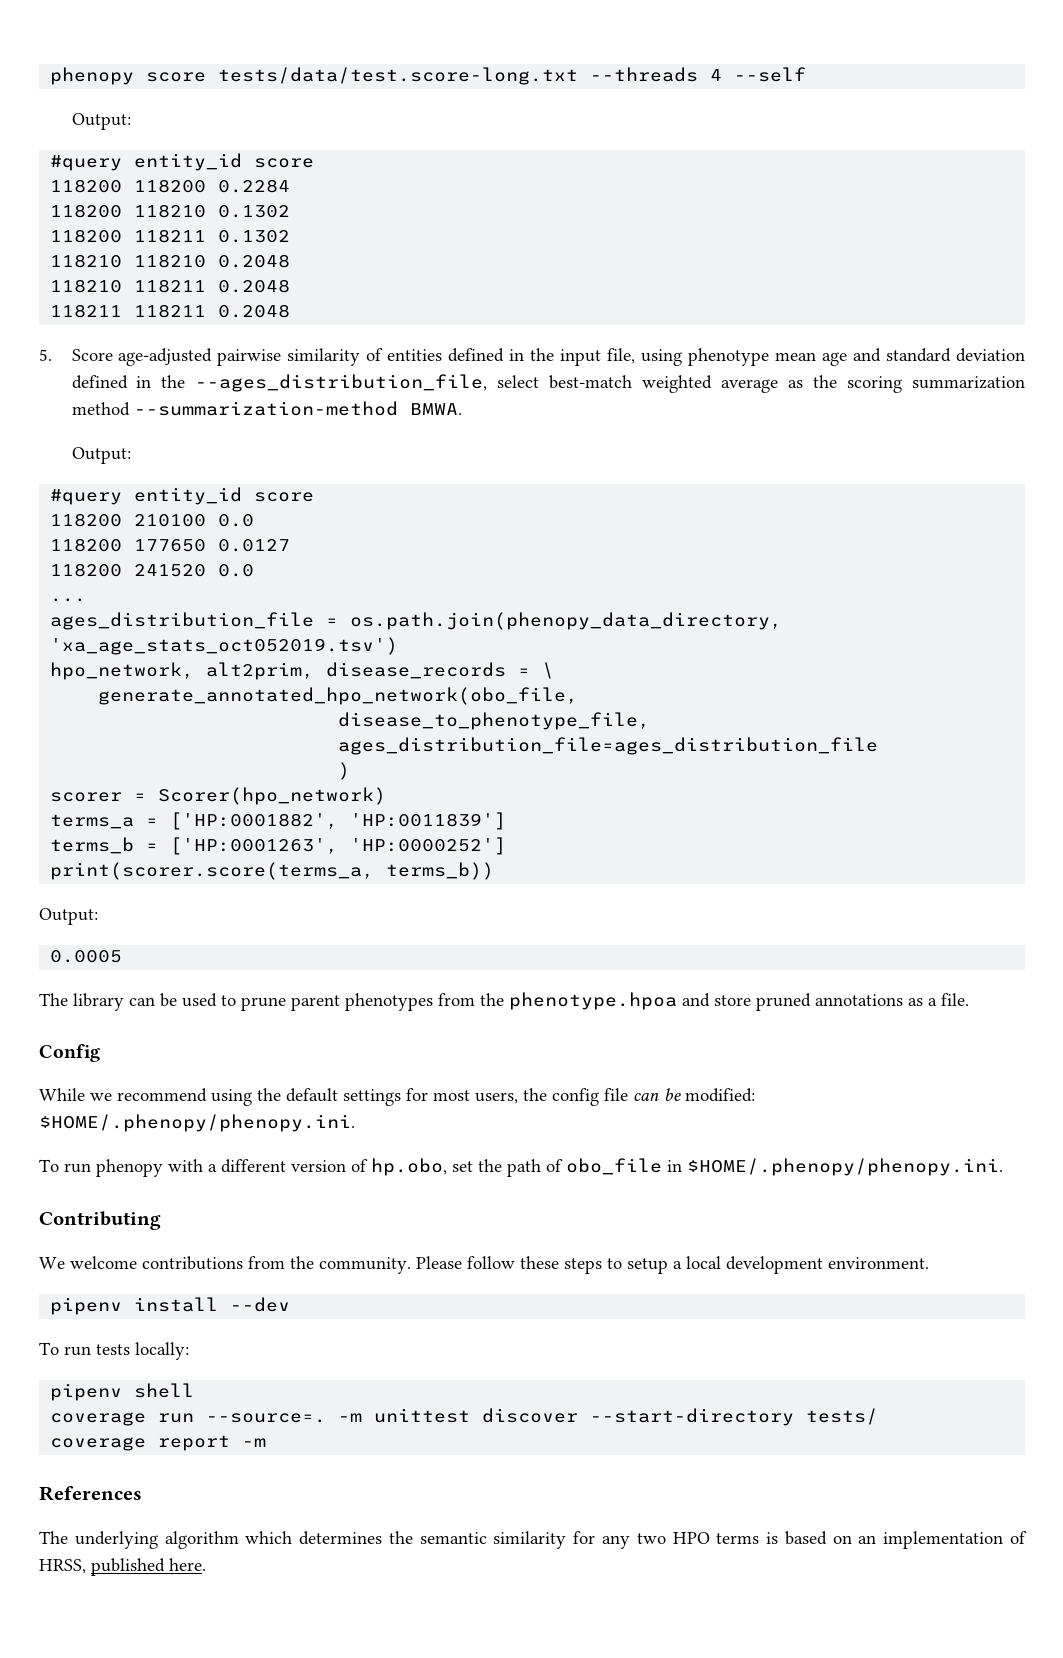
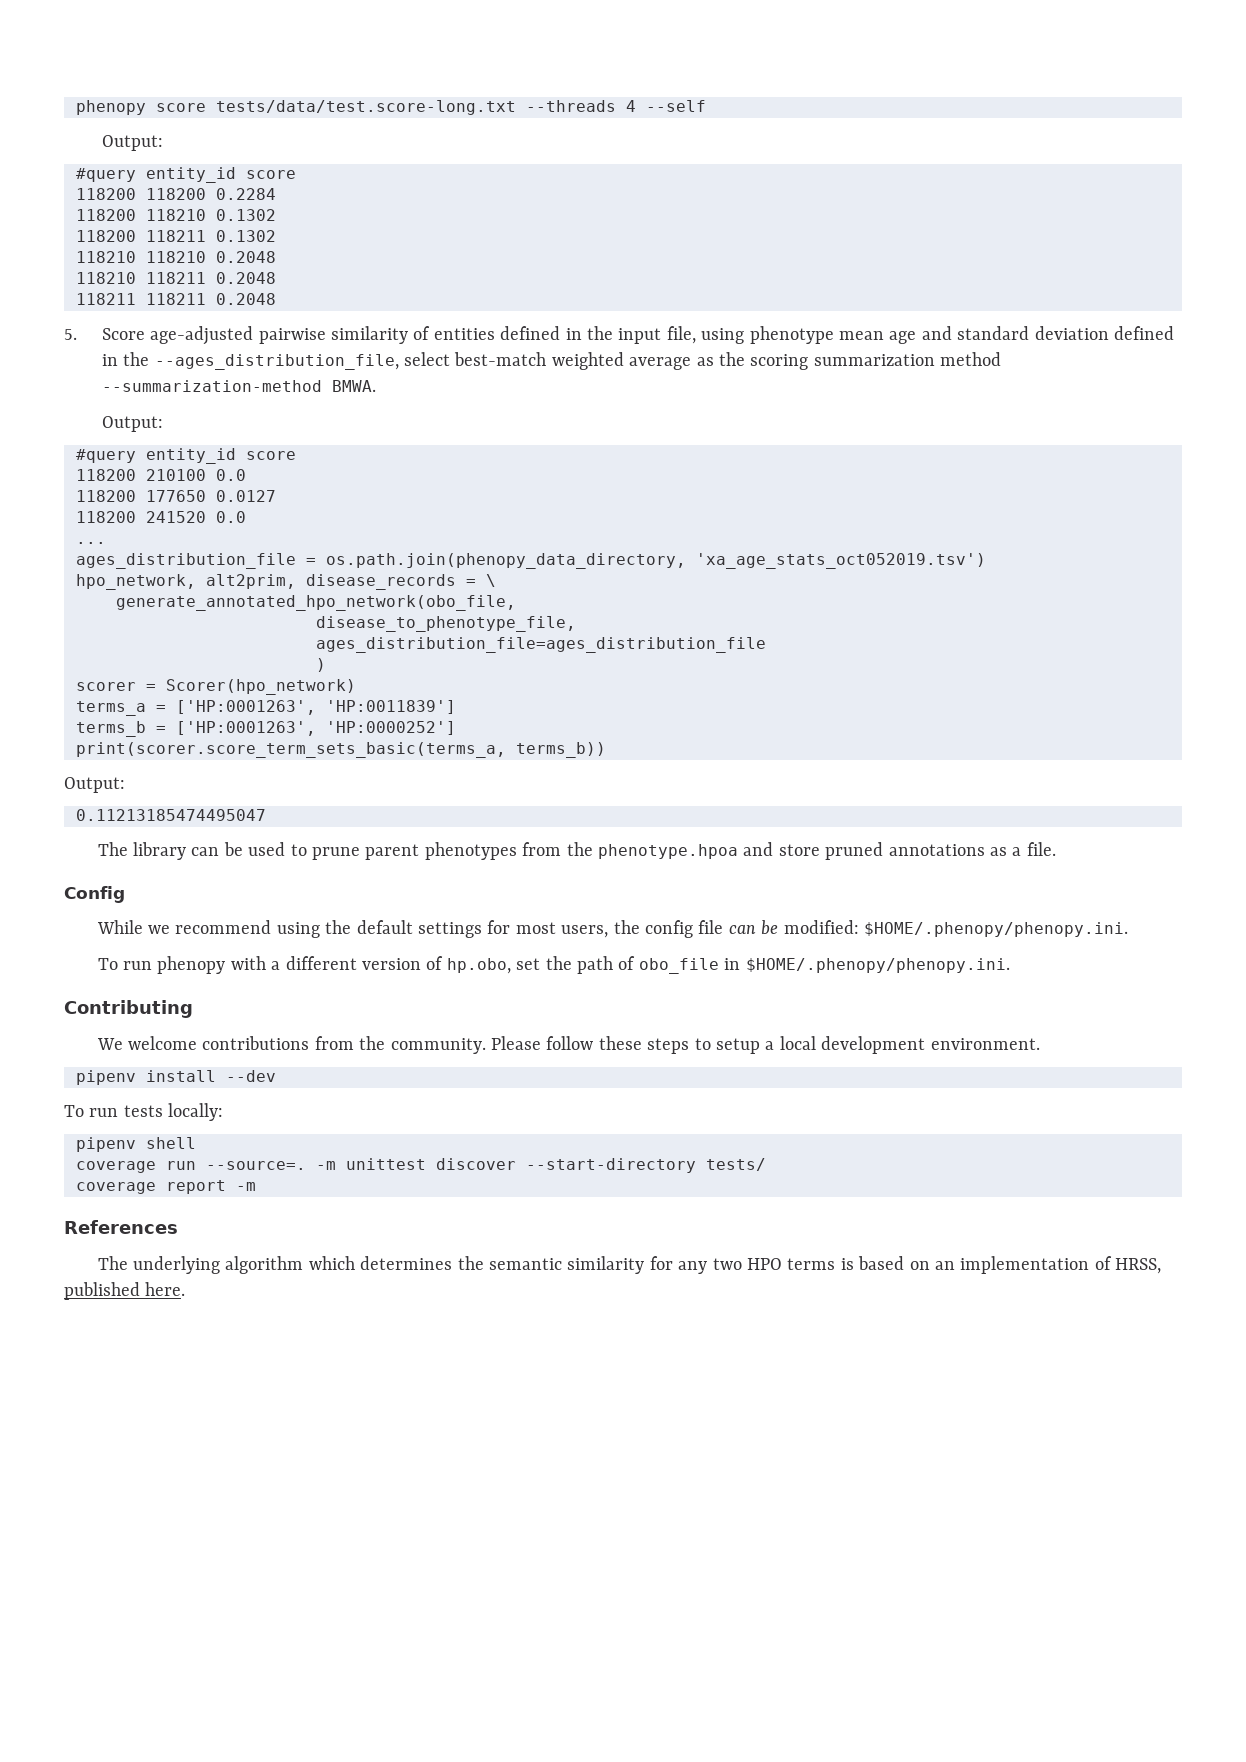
- terms_a = ['HP:0001882', 'HP:0011839']
+ terms_a = ['HP:0001263', 'HP:0011839']
- print(scorer.score(terms_a, terms_b))
+ print(scorer.score_term_sets_basic(terms_a, terms_b))
- 0.0005
+ 0.11213185474495047

